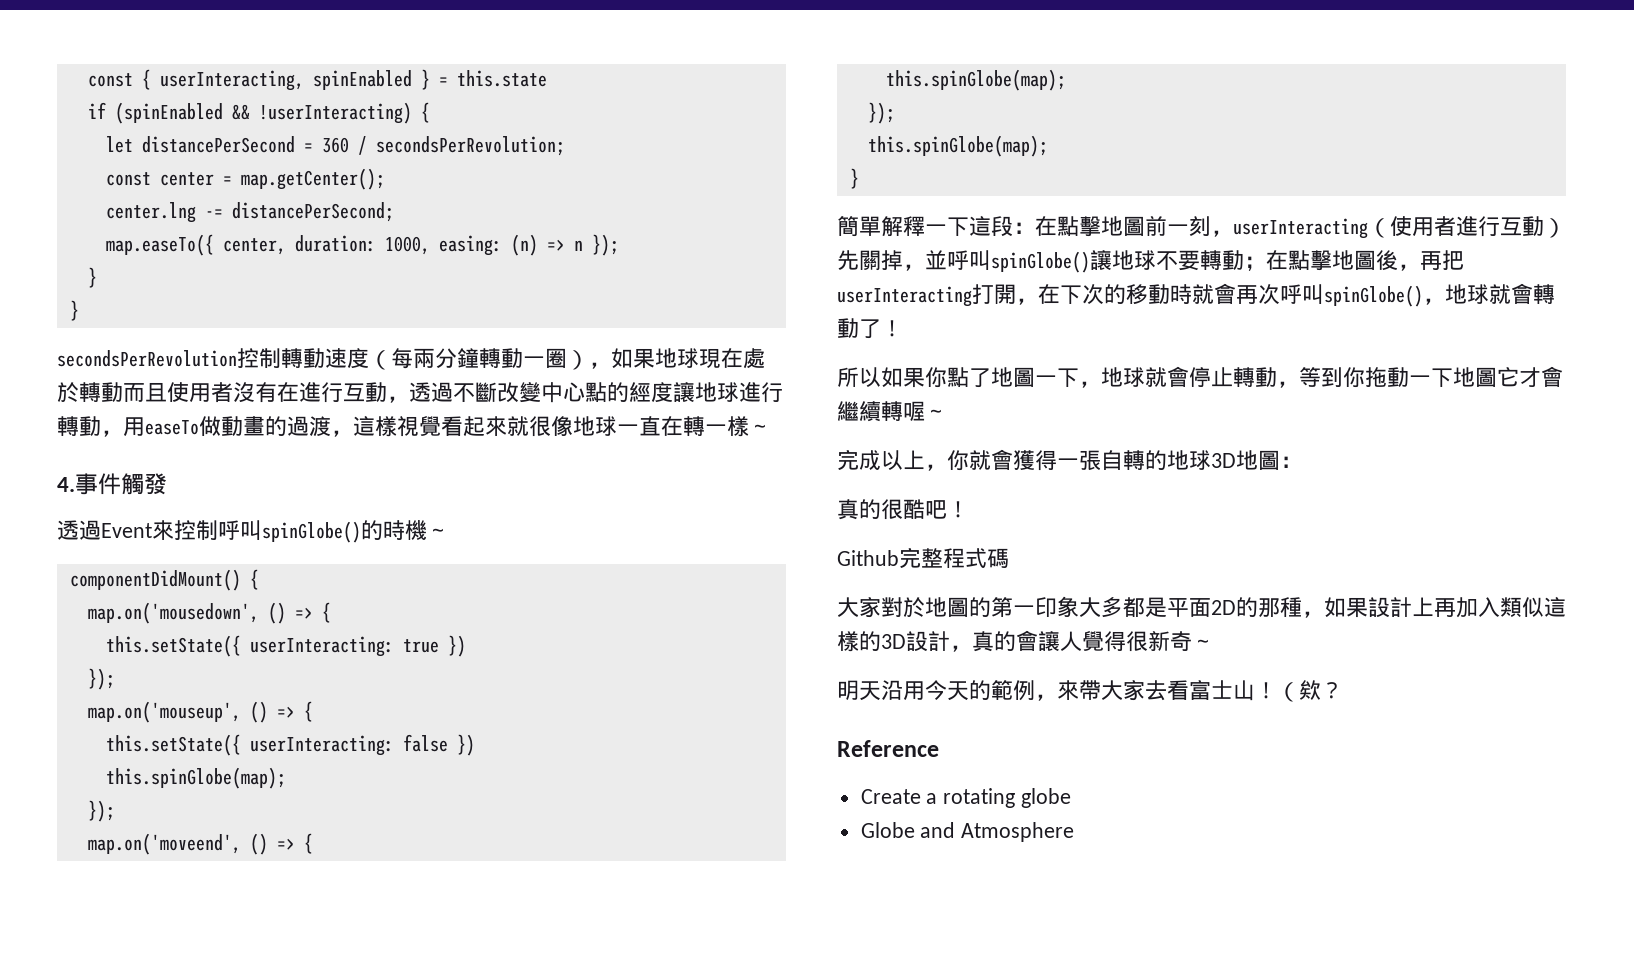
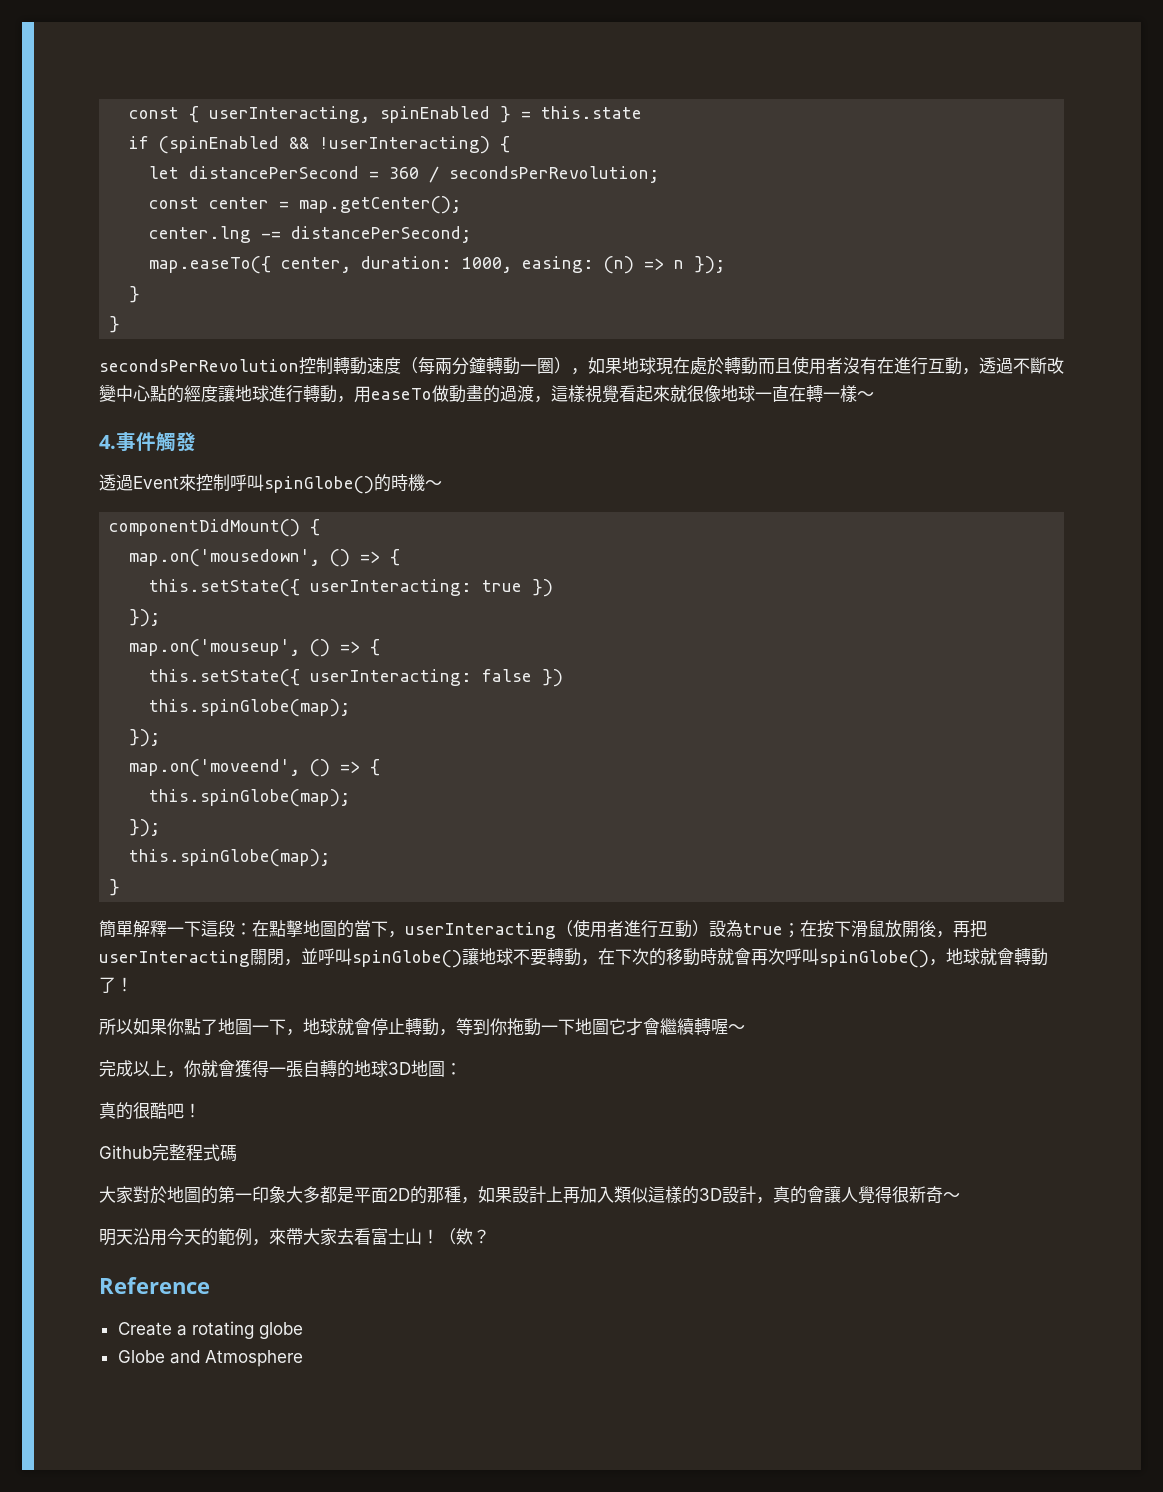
- 簡單解釋一下這段：在點擊地圖前一刻，userInteracting（使用者進行互動）先關掉，並呼叫spinGlobe()讓地球不要轉動；在點擊地圖後，再把userInteracting打開，在下次的移動時就會再次呼叫spinGlobe()，地球就會轉動了！
+ 簡單解釋一下這段：在點擊地圖的當下，userInteracting（使用者進行互動）設為true；在按下滑鼠放開後，再把userInteracting關閉，並呼叫spinGlobe()讓地球不要轉動，在下次的移動時就會再次呼叫spinGlobe()，地球就會轉動了！

